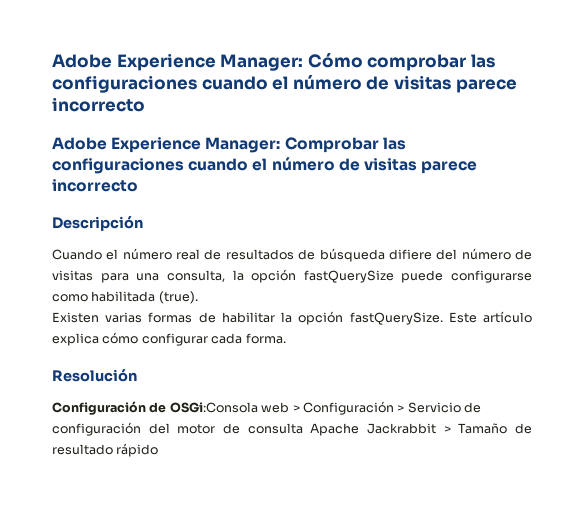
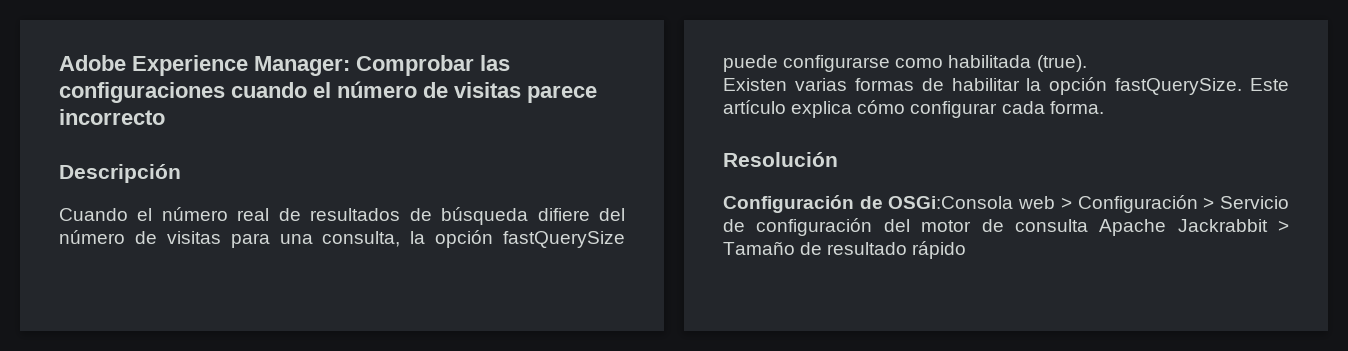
- Adobe Experience Manager: Cómo comprobar las configuraciones cuando el número de visitas parece incorrecto

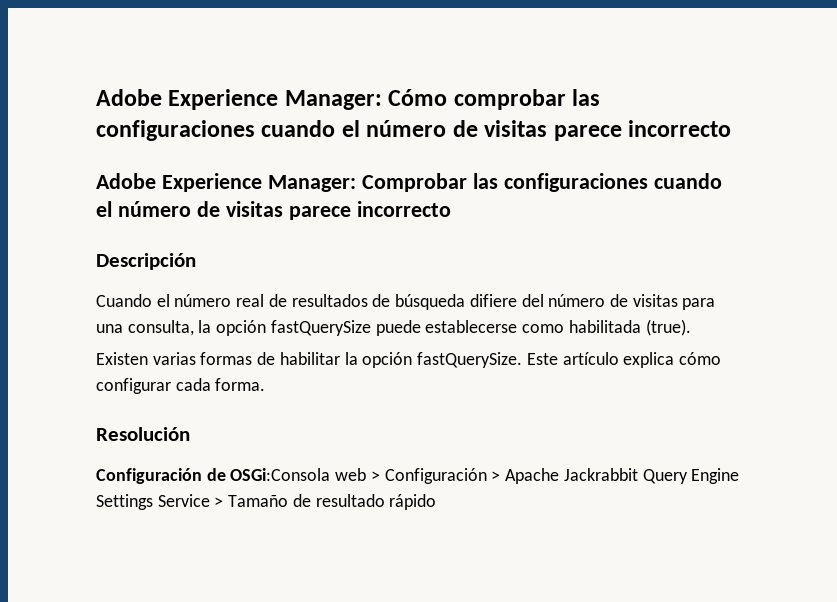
+ Adobe Experience Manager: Cómo comprobar las configuraciones cuando el número de visitas parece incorrecto
- Cuando el número real de resultados de búsqueda difiere del número de visitas para una consulta, la opción fastQuerySize puede configurarse como habilitada (true).
+ Cuando el número real de resultados de búsqueda difiere del número de visitas para una consulta, la opción fastQuerySize puede establecerse como habilitada (true).
- Configuración de OSGi:Consola web > Configuración > Servicio de configuración del motor de consulta Apache Jackrabbit > Tamaño de resultado rápido
+ Configuración de OSGi:Consola web > Configuración > Apache Jackrabbit Query Engine Settings Service > Tamaño de resultado rápido

